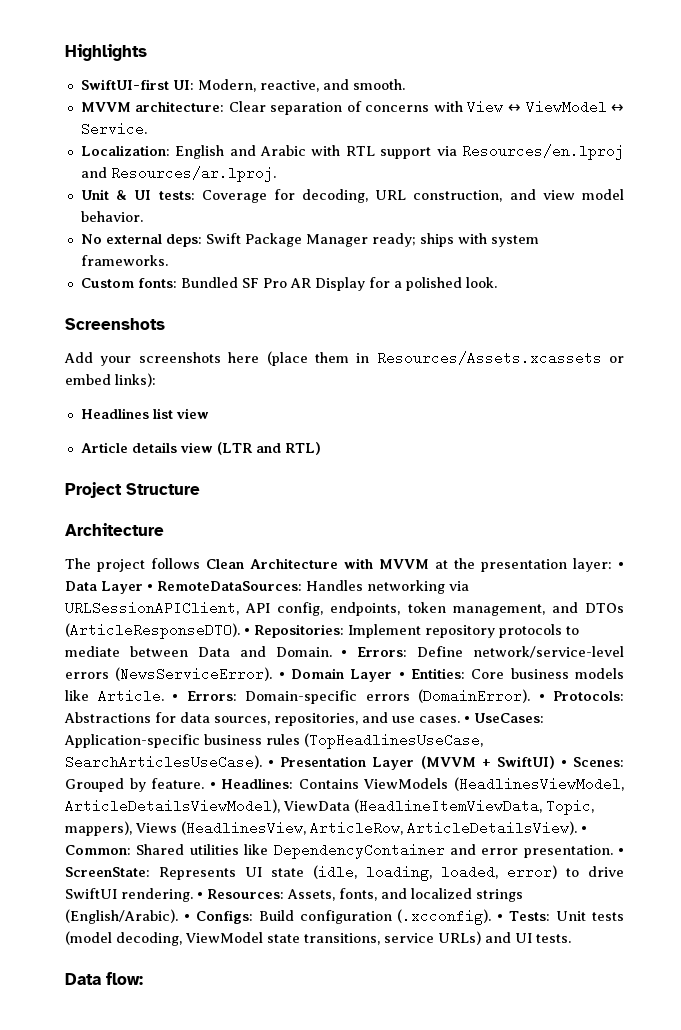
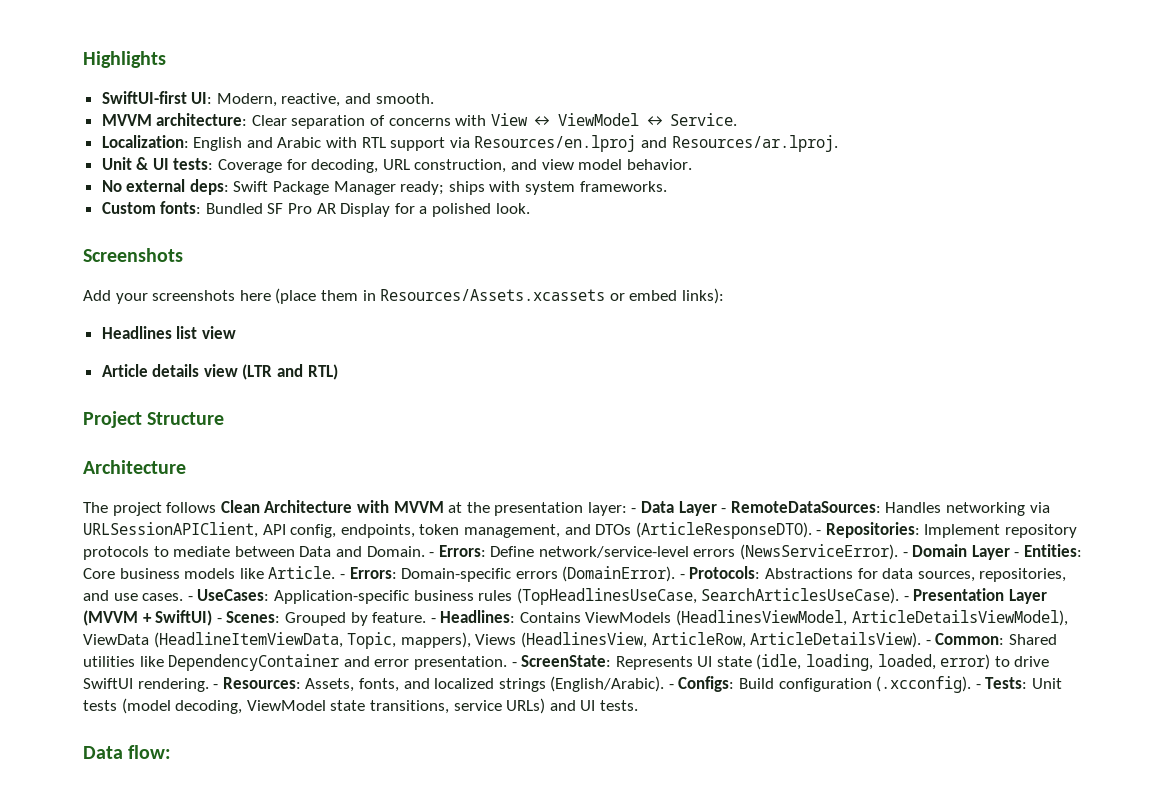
- The project follows Clean Architecture with MVVM at the presentation layer: • Data Layer • RemoteDataSources: Handles networking via URLSessionAPIClient, API config, endpoints, token management, and DTOs (ArticleResponseDTO).
+ The project follows Clean Architecture with MVVM at the presentation layer: - Data Layer - RemoteDataSources: Handles networking via URLSessionAPIClient, API config, endpoints, token management, and DTOs (ArticleResponseDTO).
- • Repositories: Implement repository protocols to mediate between Data and Domain.
+ - Repositories: Implement repository protocols to mediate between Data and Domain.
- • Errors: Define network/service-level errors (NewsServiceError).
+ - Errors: Define network/service-level errors (NewsServiceError).
- • Domain Layer • Entities: Core business models like Article.
+ - Domain Layer - Entities: Core business models like Article.
- • Errors: Domain-specific errors (DomainError).
+ - Errors: Domain-specific errors (DomainError).
- • Protocols: Abstractions for data sources, repositories, and use cases.
+ - Protocols: Abstractions for data sources, repositories, and use cases.
- • UseCases: Application-specific business rules (TopHeadlinesUseCase, SearchArticlesUseCase).
+ - UseCases: Application-specific business rules (TopHeadlinesUseCase, SearchArticlesUseCase).
- • Presentation Layer (MVVM + SwiftUI) • Scenes: Grouped by feature.
+ - Presentation Layer (MVVM + SwiftUI) - Scenes: Grouped by feature.
- • Headlines: Contains ViewModels (HeadlinesViewModel, ArticleDetailsViewModel), ViewData (HeadlineItemViewData, Topic, mappers), Views (HeadlinesView, ArticleRow, ArticleDetailsView).
+ - Headlines: Contains ViewModels (HeadlinesViewModel, ArticleDetailsViewModel), ViewData (HeadlineItemViewData, Topic, mappers), Views (HeadlinesView, ArticleRow, ArticleDetailsView).
- • Common: Shared utilities like DependencyContainer and error presentation.
+ - Common: Shared utilities like DependencyContainer and error presentation.
- • ScreenState: Represents UI state (idle, loading, loaded, error) to drive SwiftUI rendering.
+ - ScreenState: Represents UI state (idle, loading, loaded, error) to drive SwiftUI rendering.
- • Resources: Assets, fonts, and localized strings (English/Arabic).
+ - Resources: Assets, fonts, and localized strings (English/Arabic).
- • Configs: Build configuration (.xcconfig). • Tests: Unit tests (model decoding, ViewModel state transitions, service URLs) and UI tests.
+ - Configs: Build configuration (.xcconfig). - Tests: Unit tests (model decoding, ViewModel state transitions, service URLs) and UI tests.

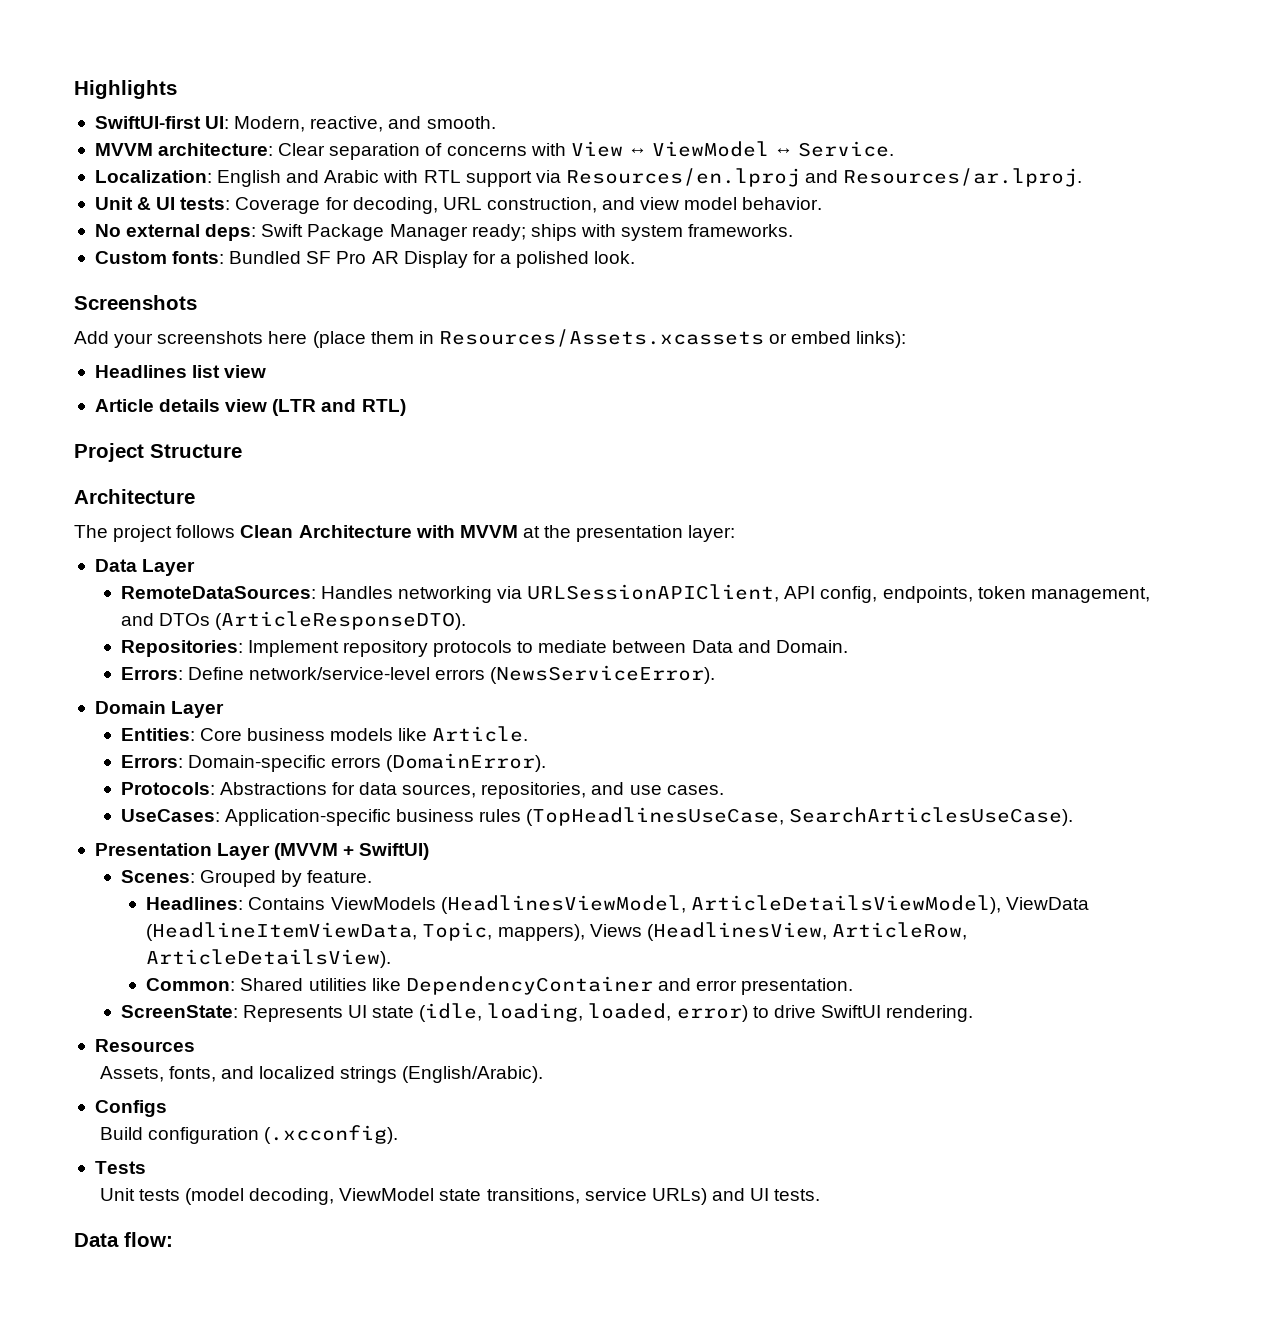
- The project follows Clean Architecture with MVVM at the presentation layer: - Data Layer - RemoteDataSources:
+ The project follows Clean Architecture with MVVM at the presentation layer:
+ Data Layer
+ RemoteDataSources:
- Handles networking via URLSessionAPIClient, API config, endpoints, token management, and DTOs (ArticleResponseDTO). - Repositories:
+ Handles networking via URLSessionAPIClient, API config, endpoints, token management, and DTOs (ArticleResponseDTO).
+ Repositories:
- Implement repository protocols to mediate between Data and Domain. - Errors:
+ Implement repository protocols to mediate between Data and Domain.
+ Errors:
- Define network/service-level errors (NewsServiceError). - Domain Layer - Entities:
+ Define network/service-level errors (NewsServiceError).
+ Domain Layer
+ Entities:
- Core business models like Article. - Errors:
+ Core business models like Article.
+ Errors:
- Domain-specific errors (DomainError). - Protocols:
+ Domain-specific errors (DomainError).
+ Protocols:
- Abstractions for data sources, repositories, and use cases. - UseCases:
+ Abstractions for data sources, repositories, and use cases.
+ UseCases:
- Application-specific business rules (TopHeadlinesUseCase, SearchArticlesUseCase). - Presentation Layer (MVVM + SwiftUI) - Scenes:
+ Application-specific business rules (TopHeadlinesUseCase, SearchArticlesUseCase).
+ Presentation Layer (MVVM + SwiftUI)
+ Scenes:
- Grouped by feature. - Headlines:
+ Grouped by feature.
+ Headlines:
- Contains ViewModels (HeadlinesViewModel, ArticleDetailsViewModel), ViewData (HeadlineItemViewData, Topic, mappers), Views (HeadlinesView, ArticleRow, ArticleDetailsView). - Common:
+ Contains ViewModels (HeadlinesViewModel, ArticleDetailsViewModel), ViewData (HeadlineItemViewData, Topic, mappers), Views (HeadlinesView, ArticleRow, ArticleDetailsView).
+ Common:
- Shared utilities like DependencyContainer and error presentation. - ScreenState:
+ Shared utilities like DependencyContainer and error presentation.
+ ScreenState:
- Represents UI state (idle, loading, loaded, error) to drive SwiftUI rendering. - Resources: Assets, fonts, and localized strings (English/Arabic). - Configs: Build configuration (.xcconfig). - Tests: Unit tests (model decoding, ViewModel state transitions, service URLs) and UI tests.
+ Represents UI state (idle, loading, loaded, error) to drive SwiftUI rendering.
+ Resources
+ Assets, fonts, and localized strings (English/Arabic).
+ Configs
+ Build configuration (.xcconfig).
+ Tests
+ Unit tests (model decoding, ViewModel state transitions, service URLs) and UI tests.

